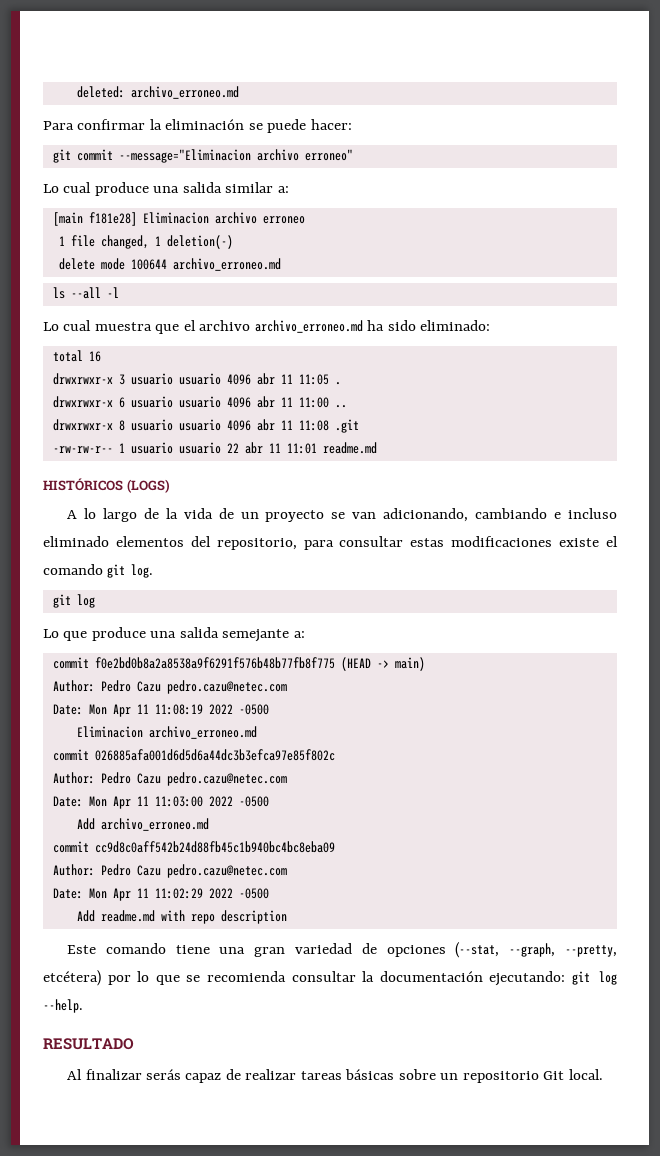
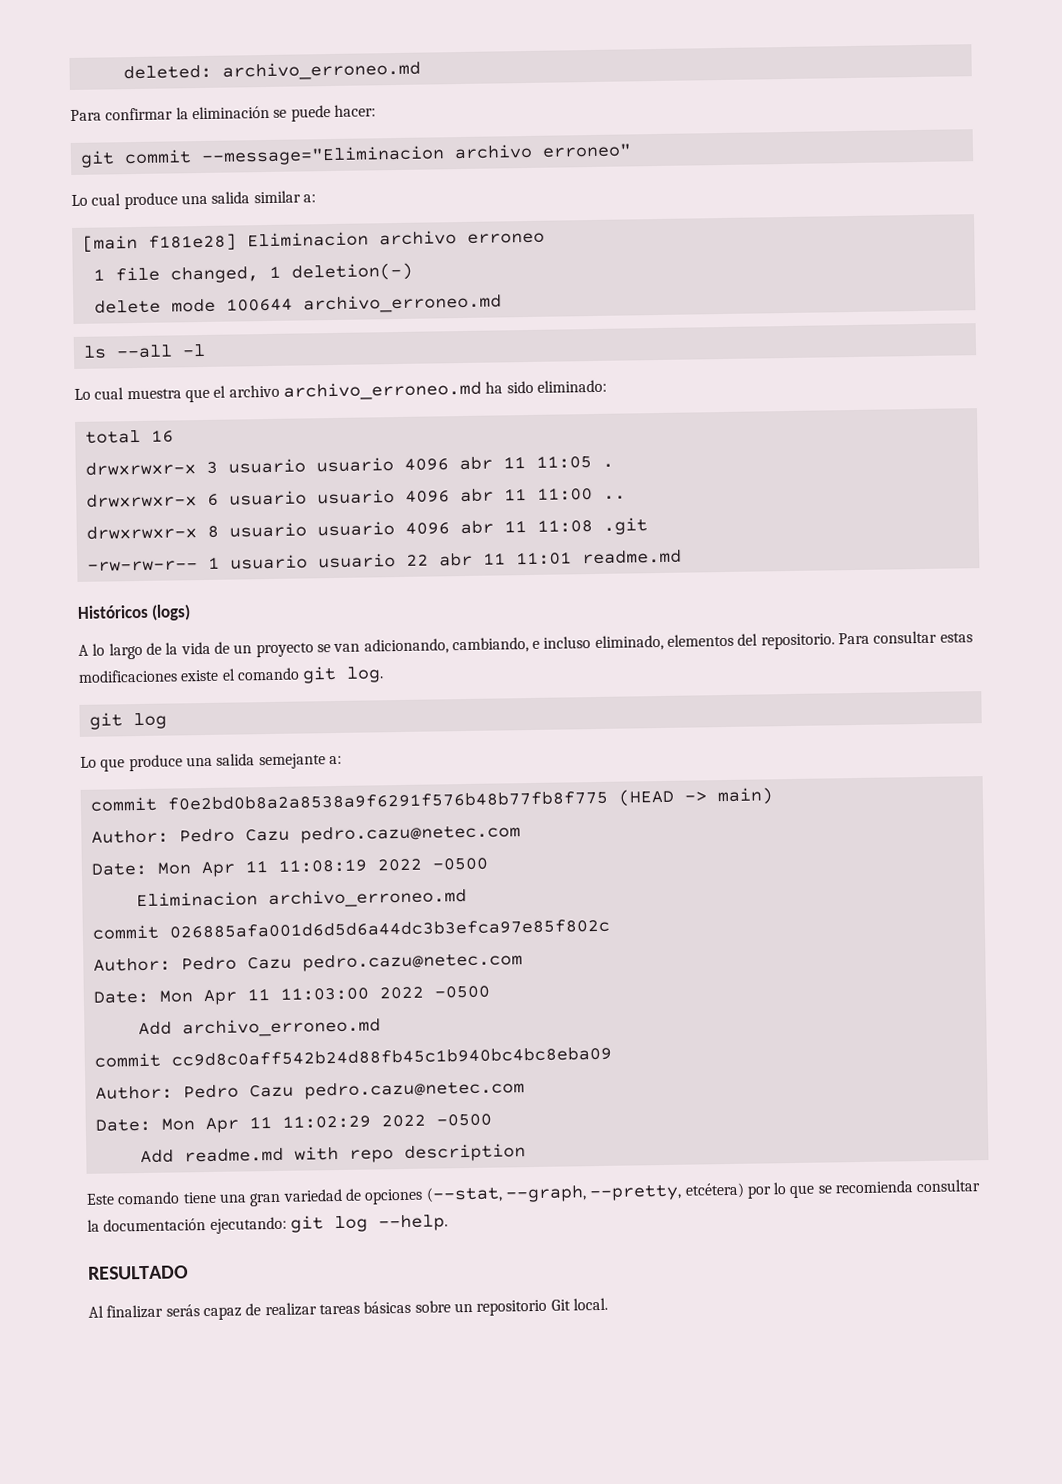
- HISTÓRICOS (LOGS)
+ Históricos (logs)
- A lo largo de la vida de un proyecto se van adicionando, cambiando e incluso eliminado elementos del repositorio, para consultar estas modificaciones existe el comando git log.
+ A lo largo de la vida de un proyecto se van adicionando, cambiando, e incluso eliminado, elementos del repositorio. Para consultar estas modificaciones existe el comando git log.

